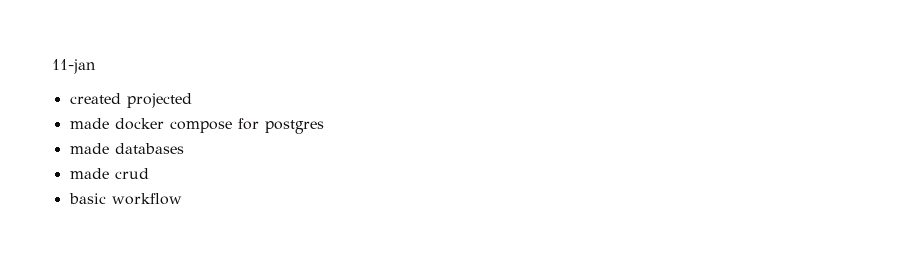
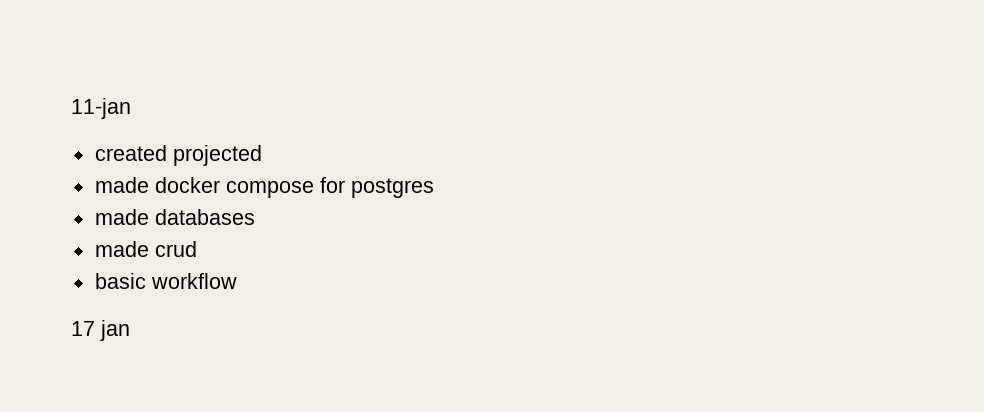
+ 17 jan

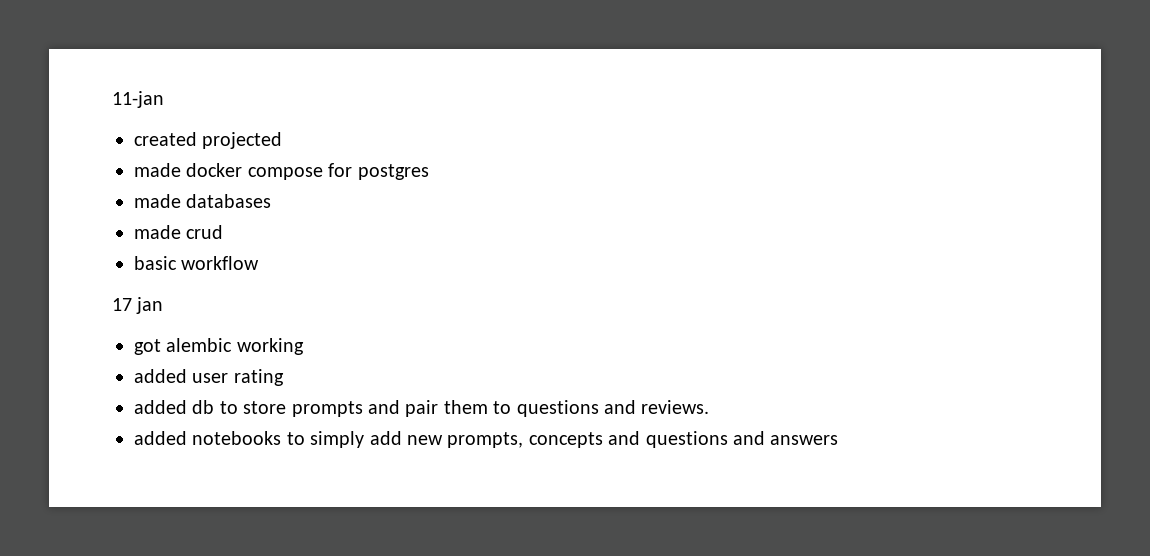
+ got alembic working
+ added user rating
+ added db to store prompts and pair them to questions and reviews.
+ added notebooks to simply add new prompts, concepts and questions and answers

